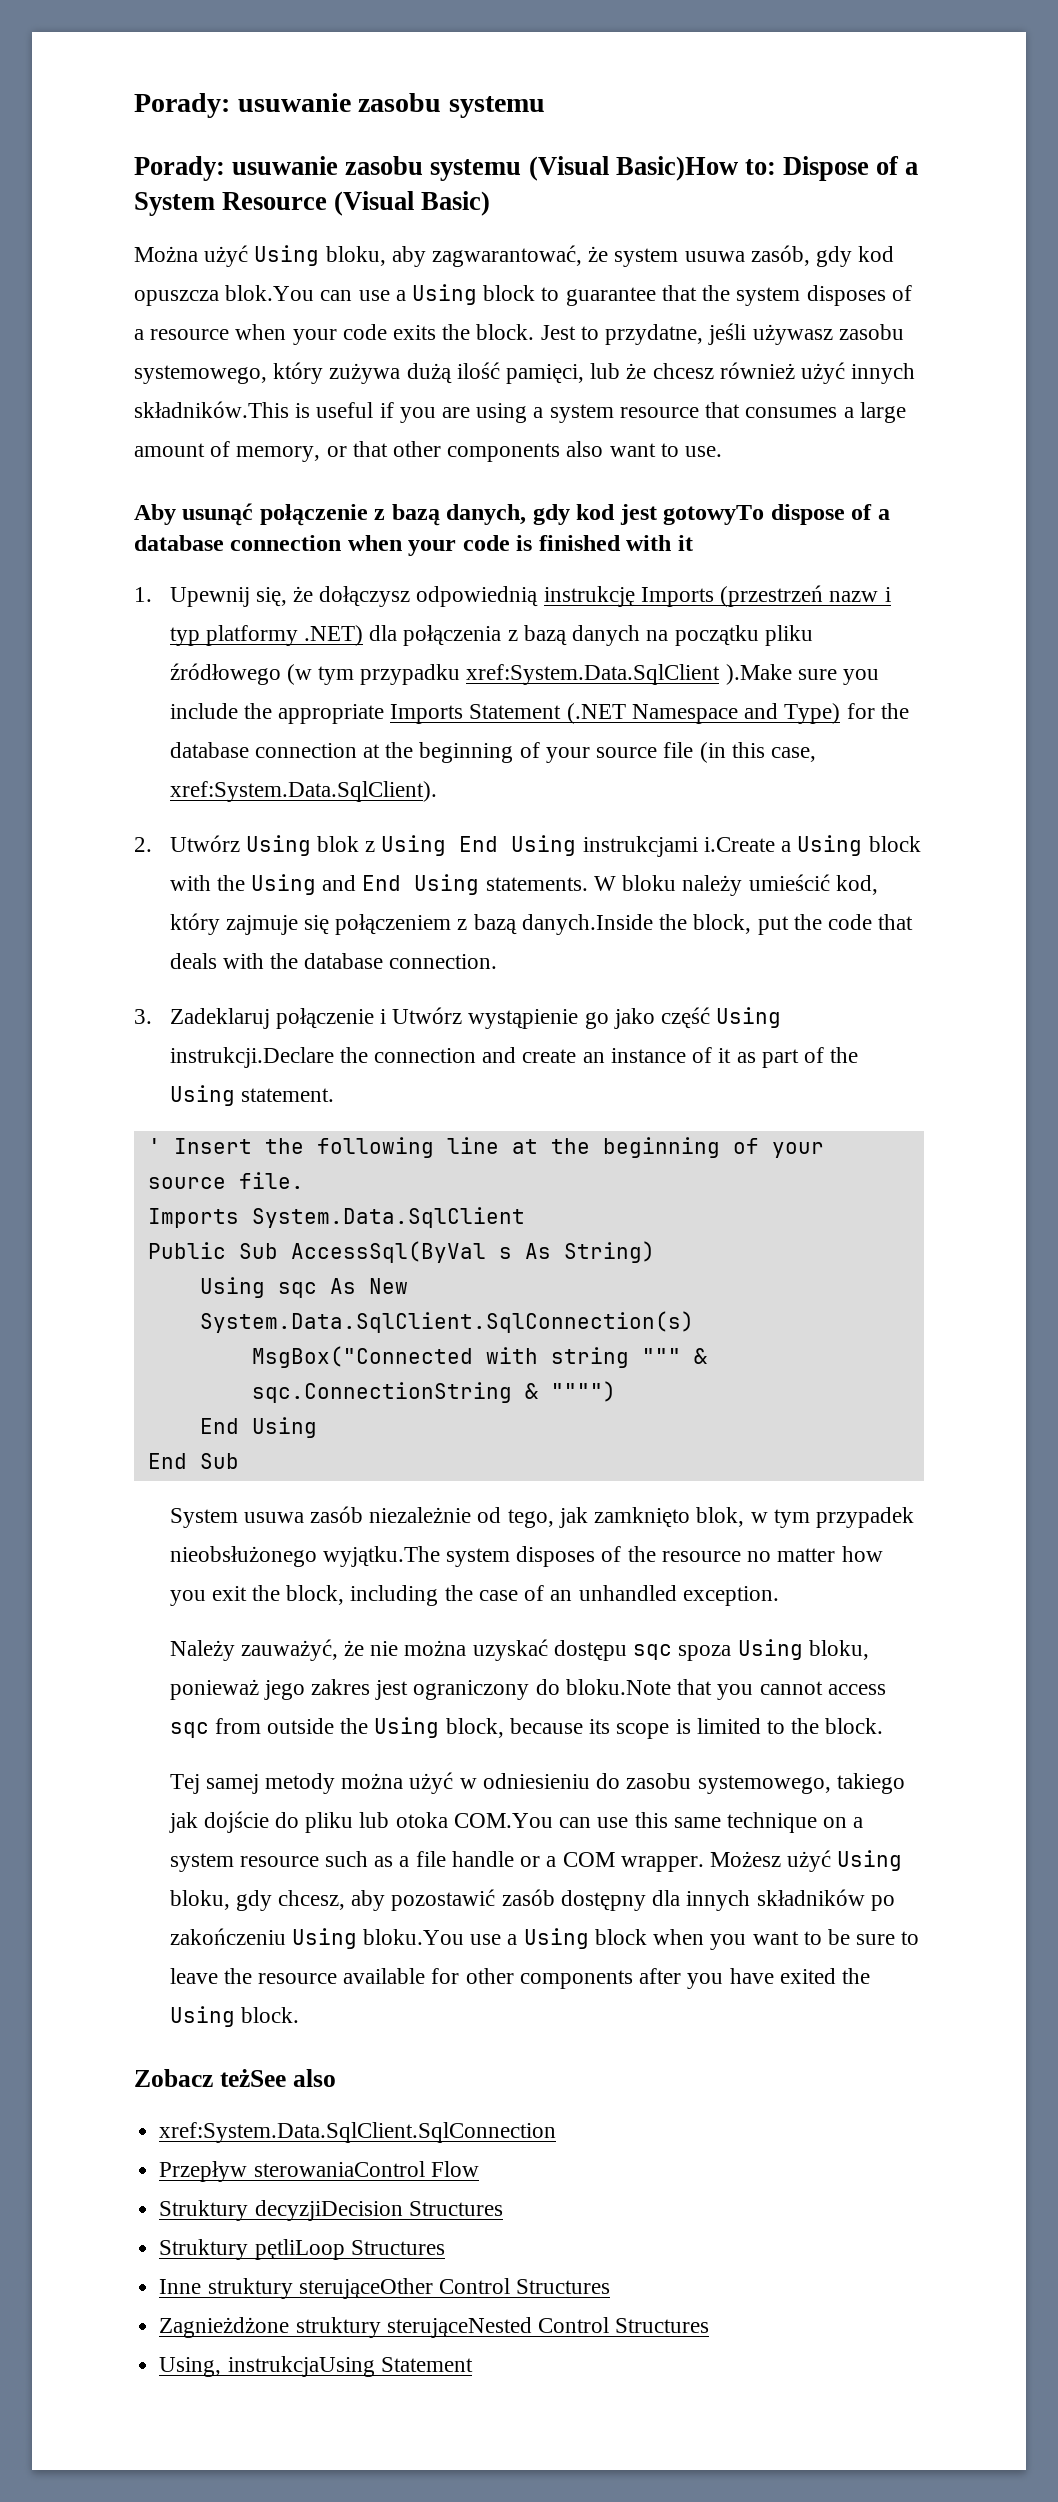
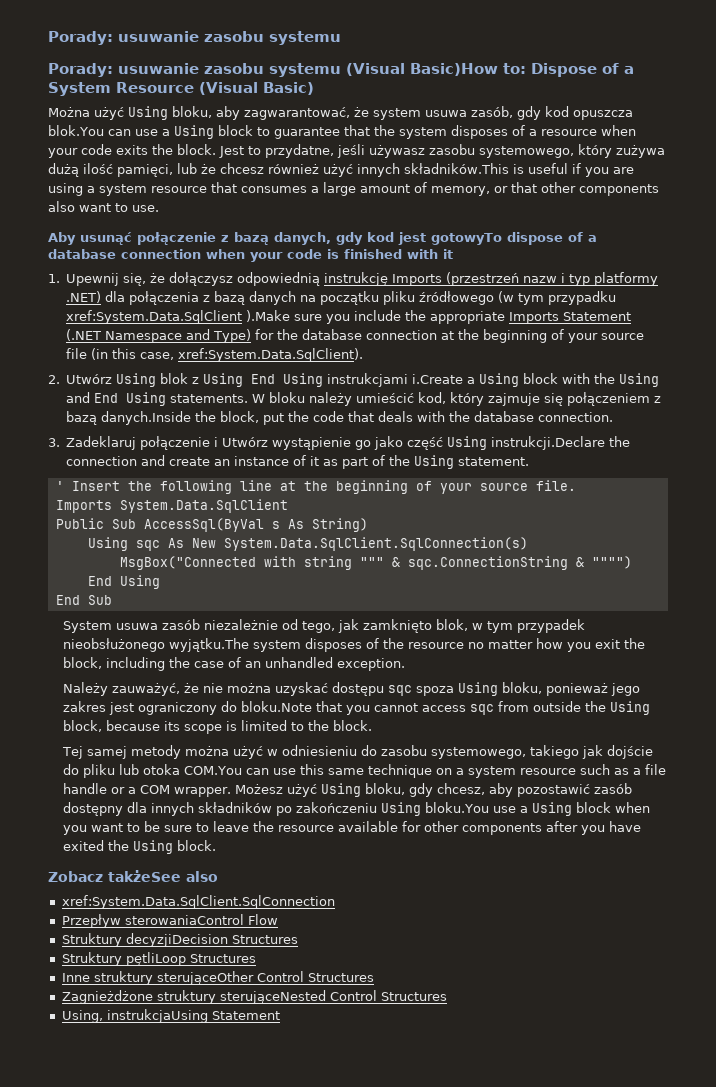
- Zobacz teżSee also
+ Zobacz takżeSee also

